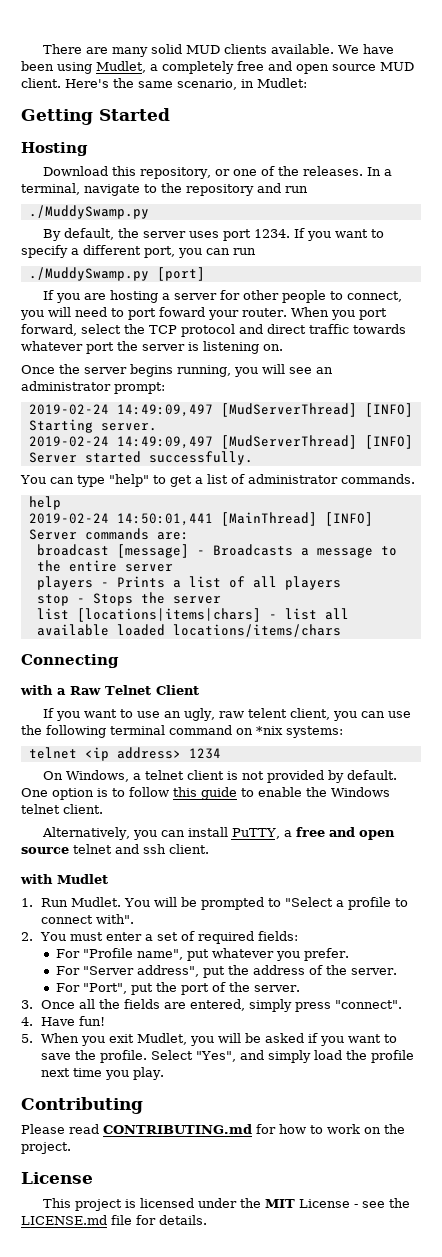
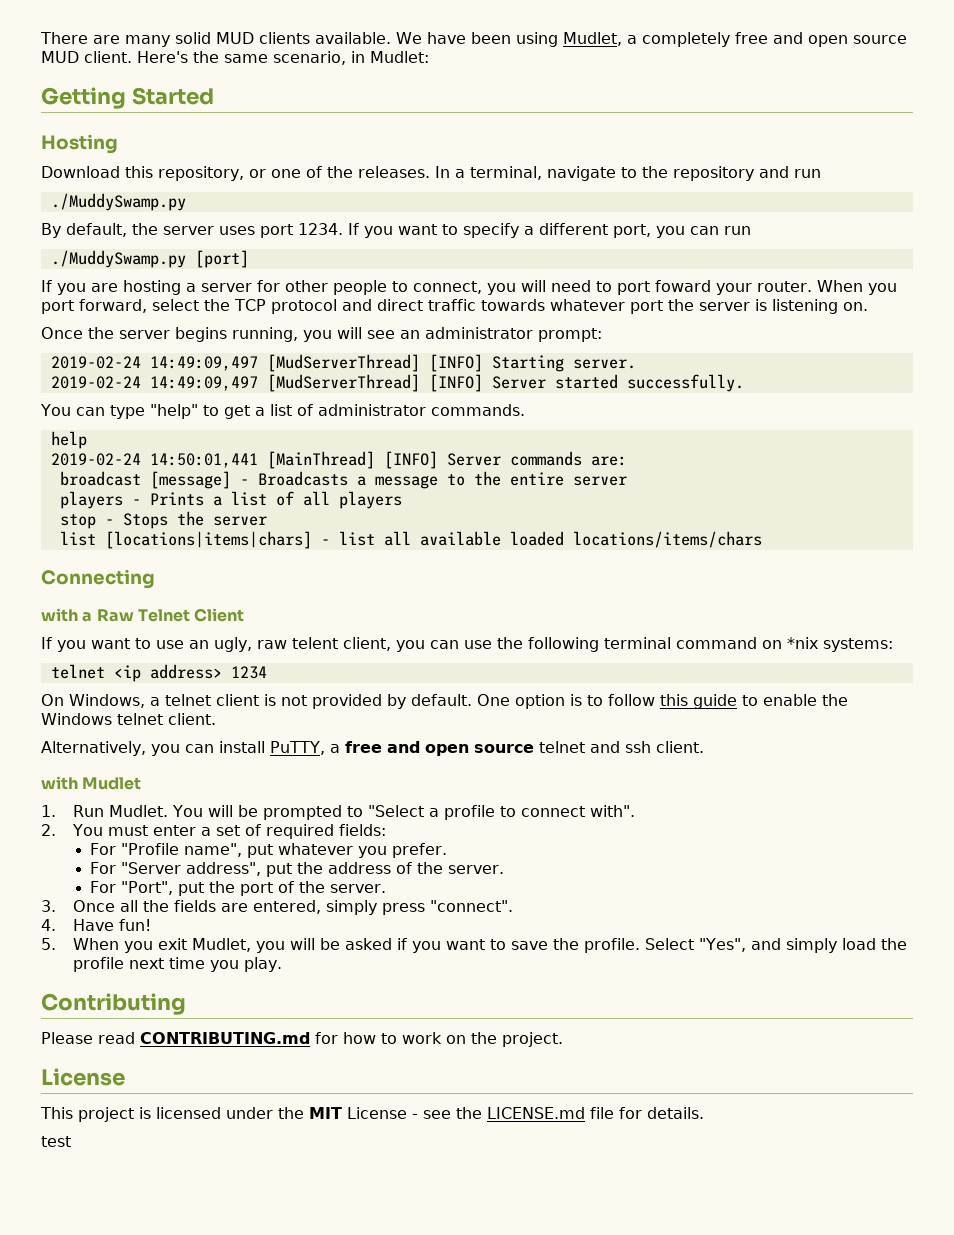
+ test

